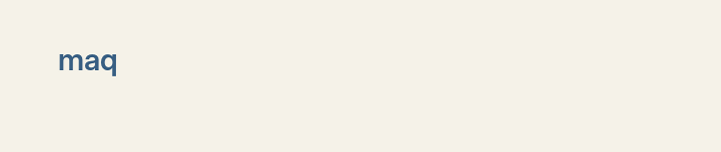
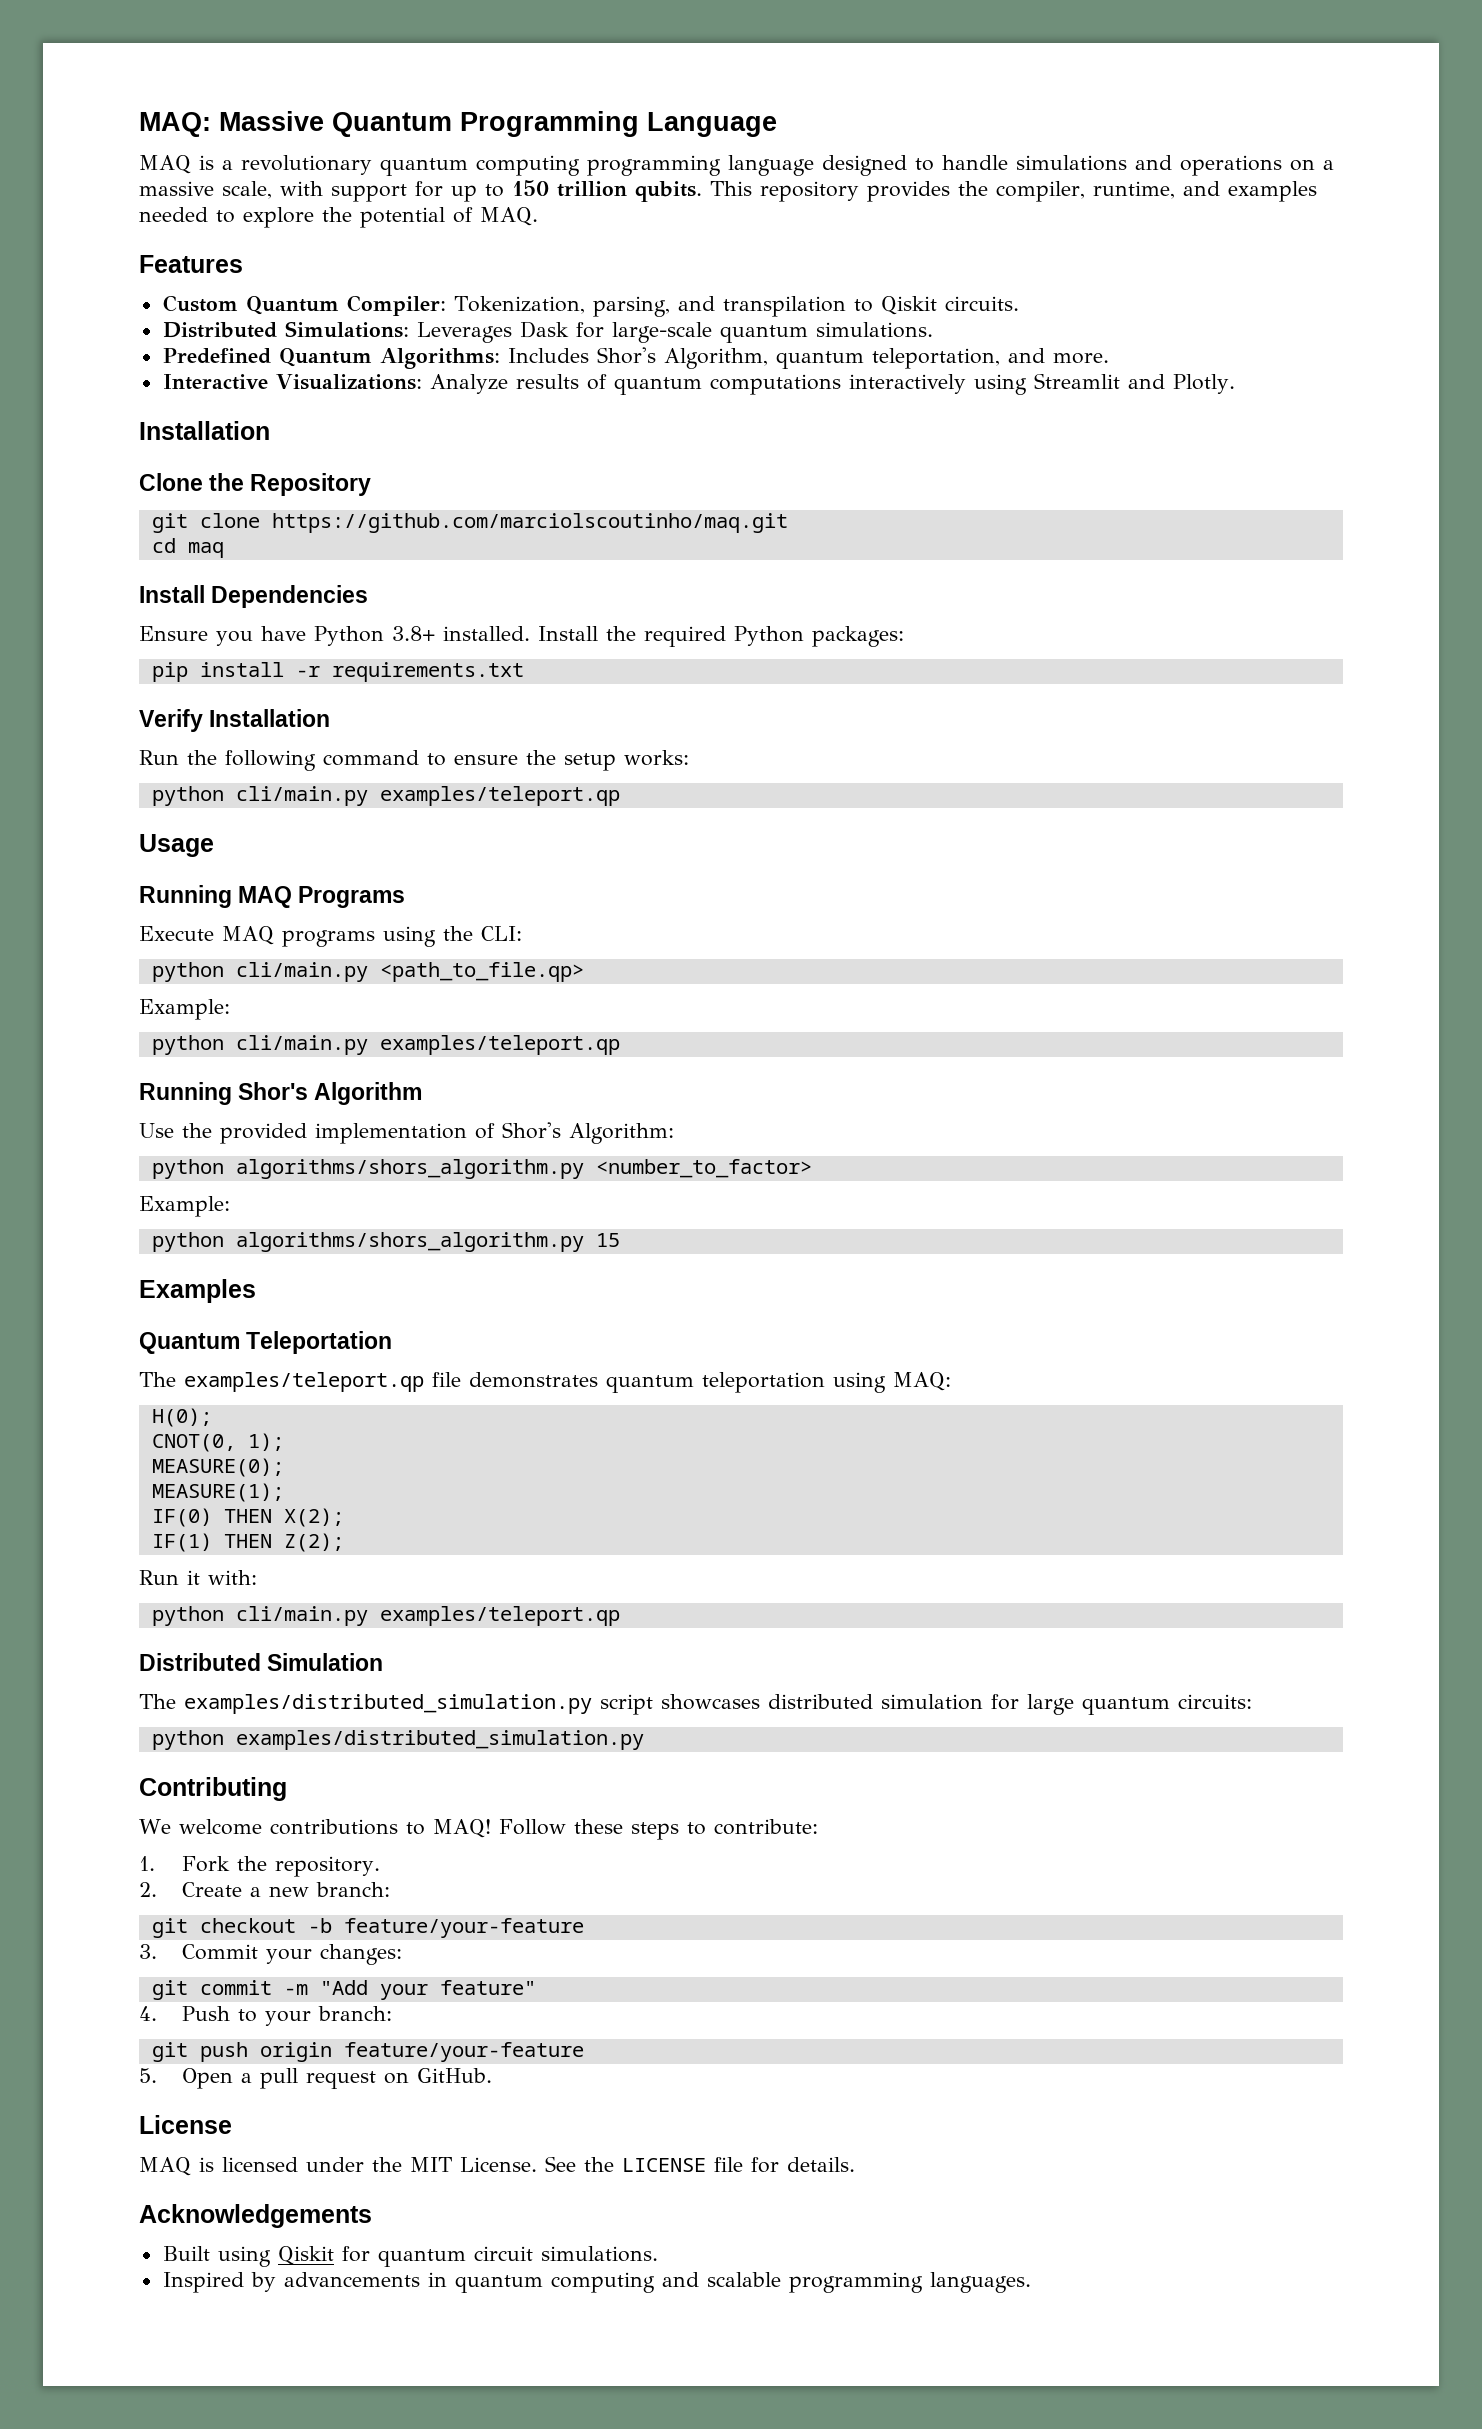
- maq
+ MAQ: Massive Quantum Programming Language
+ MAQ is a revolutionary quantum computing programming language designed to handle simulations and operations on a massive scale, with support for up to 150 trillion qubits. This repository provides the compiler, runtime, and examples needed to explore the potential of MAQ.
+ Features
+ Custom Quantum Compiler: Tokenization, parsing, and transpilation to Qiskit circuits.
+ Distributed Simulations: Leverages Dask for large-scale quantum simulations.
+ Predefined Quantum Algorithms: Includes Shor's Algorithm, quantum teleportation, and more.
+ Interactive Visualizations: Analyze results of quantum computations interactively using Streamlit and Plotly.
+ Installation
+ Clone the Repository
+ git clone https://github.com/marciolscoutinho/maq.git
+ cd maq
+ Install Dependencies
+ Ensure you have Python 3.8+ installed. Install the required Python packages:
+ pip install -r requirements.txt
+ Verify Installation
+ Run the following command to ensure the setup works:
+ python cli/main.py examples/teleport.qp
+ Usage
+ Running MAQ Programs
+ Execute MAQ programs using the CLI:
+ python cli/main.py <path_to_file.qp>
+ Example:
+ python cli/main.py examples/teleport.qp
+ Running Shor's Algorithm
+ Use the provided implementation of Shor's Algorithm:
+ python algorithms/shors_algorithm.py <number_to_factor>
+ Example:
+ python algorithms/shors_algorithm.py 15
+ Examples
+ Quantum Teleportation
+ The examples/teleport.qp file demonstrates quantum teleportation using MAQ:
+ H(0);
+ CNOT(0, 1);
+ MEASURE(0);
+ MEASURE(1);
+ IF(0) THEN X(2);
+ IF(1) THEN Z(2);
+ Run it with:
+ python cli/main.py examples/teleport.qp
+ Distributed Simulation
+ The examples/distributed_simulation.py script showcases distributed simulation for large quantum circuits:
+ python examples/distributed_simulation.py
+ Contributing
+ We welcome contributions to MAQ! Follow these steps to contribute:
+ 1. Fork the repository.
+ 2. Create a new branch:
+ git checkout -b feature/your-feature
+ 3. Commit your changes:
+ git commit -m "Add your feature"
+ 4. Push to your branch:
+ git push origin feature/your-feature
+ 5. Open a pull request on GitHub.
+ License
+ MAQ is licensed under the MIT License. See the LICENSE file for details.
+ Acknowledgements
+ Built using Qiskit for quantum circuit simulations.
+ Inspired by advancements in quantum computing and scalable programming languages.

